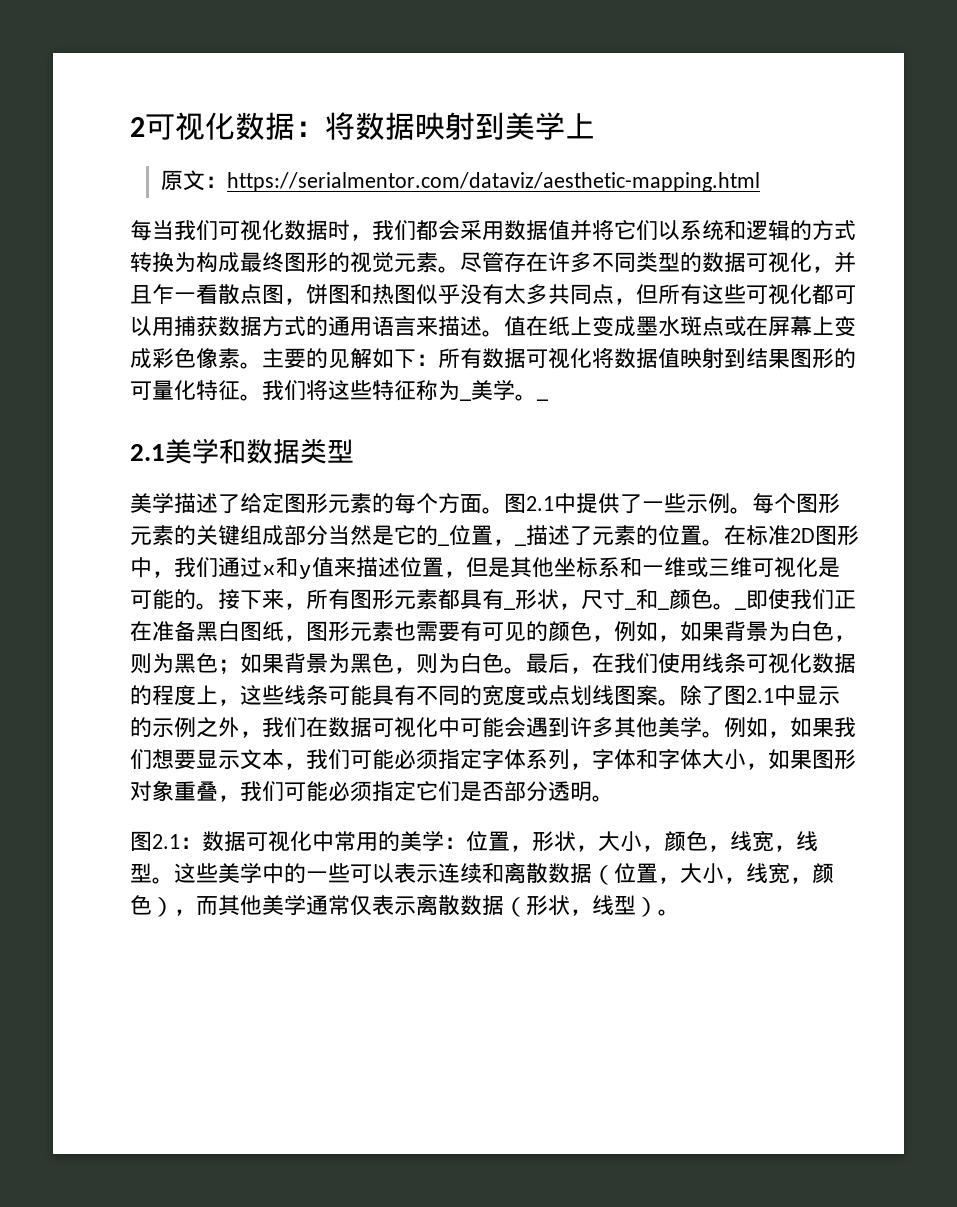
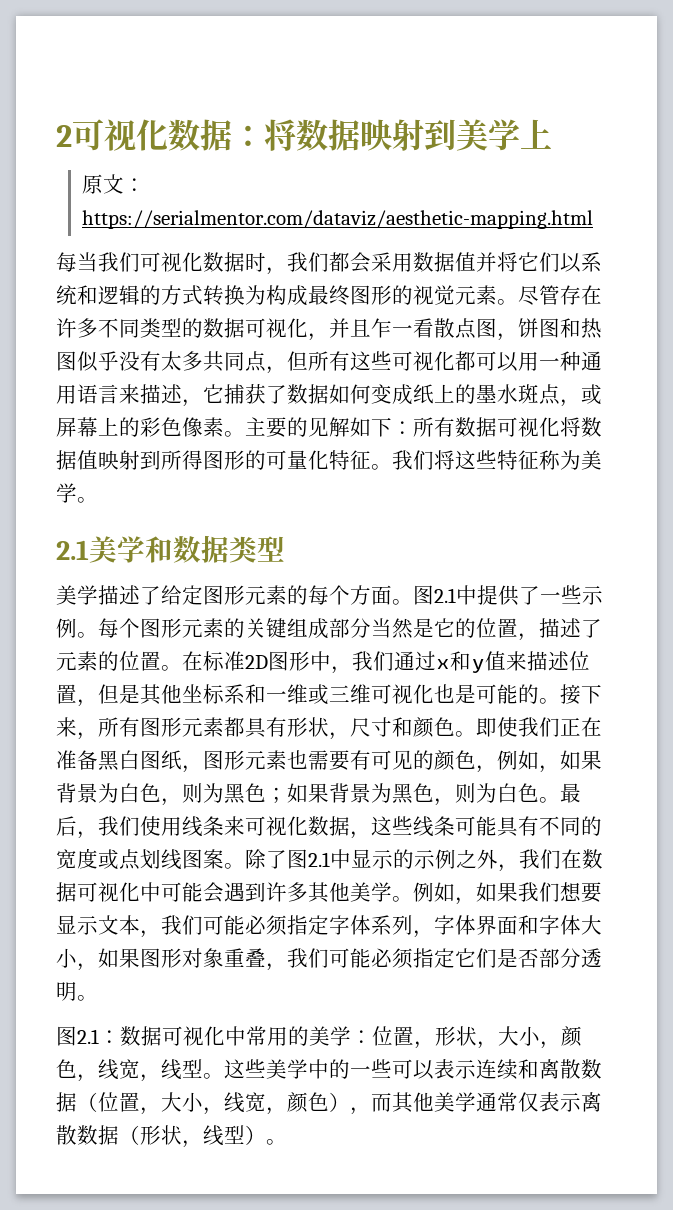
- 尽管存在许多不同类型的数据可视化，并且乍一看散点图，饼图和热图似乎没有太多共同点，但所有这些可视化都可以用捕获数据方式的通用语言来描述。值在纸上变成墨水斑点或在屏幕上变成彩色像素。
+ 尽管存在许多不同类型的数据可视化，并且乍一看散点图，饼图和热图似乎没有太多共同点，但所有这些可视化都可以用一种通用语言来描述，它捕获了数据如何变成纸上的墨水斑点，或屏幕上的彩色像素。
- 主要的见解如下：所有数据可视化将数据值映射到结果图形的可量化特征。
+ 主要的见解如下：所有数据可视化将数据值映射到所得图形的可量化特征。
- 我们将这些特征称为_美学。_
+ 我们将这些特征称为美学。
- 每个图形元素的关键组成部分当然是它的_位置，_描述了元素的位置。
+ 每个图形元素的关键组成部分当然是它的位置，描述了元素的位置。
- 在标准2D图形中，我们通过x和y值来描述位置，但是其他坐标系和一维或三维可视化是可能的。
+ 在标准2D图形中，我们通过x和y值来描述位置，但是其他坐标系和一维或三维可视化也是可能的。
- 接下来，所有图形元素都具有_形状，尺寸_和_颜色。_即使我们正在准备黑白图纸，图形元素也需要有可见的颜色，例如，如果背景为白色，则为黑色；如果背景为黑色，则为白色。
+ 接下来，所有图形元素都具有形状，尺寸和颜色。即使我们正在准备黑白图纸，图形元素也需要有可见的颜色，例如，如果背景为白色，则为黑色；如果背景为黑色，则为白色。
- 最后，在我们使用线条可视化数据的程度上，这些线条可能具有不同的宽度或点划线图案。
+ 最后，我们使用线条来可视化数据，这些线条可能具有不同的宽度或点划线图案。
- 例如，如果我们想要显示文本，我们可能必须指定字体系列，字体和字体大小，如果图形对象重叠，我们可能必须指定它们是否部分透明。
+ 例如，如果我们想要显示文本，我们可能必须指定字体系列，字体界面和字体大小，如果图形对象重叠，我们可能必须指定它们是否部分透明。

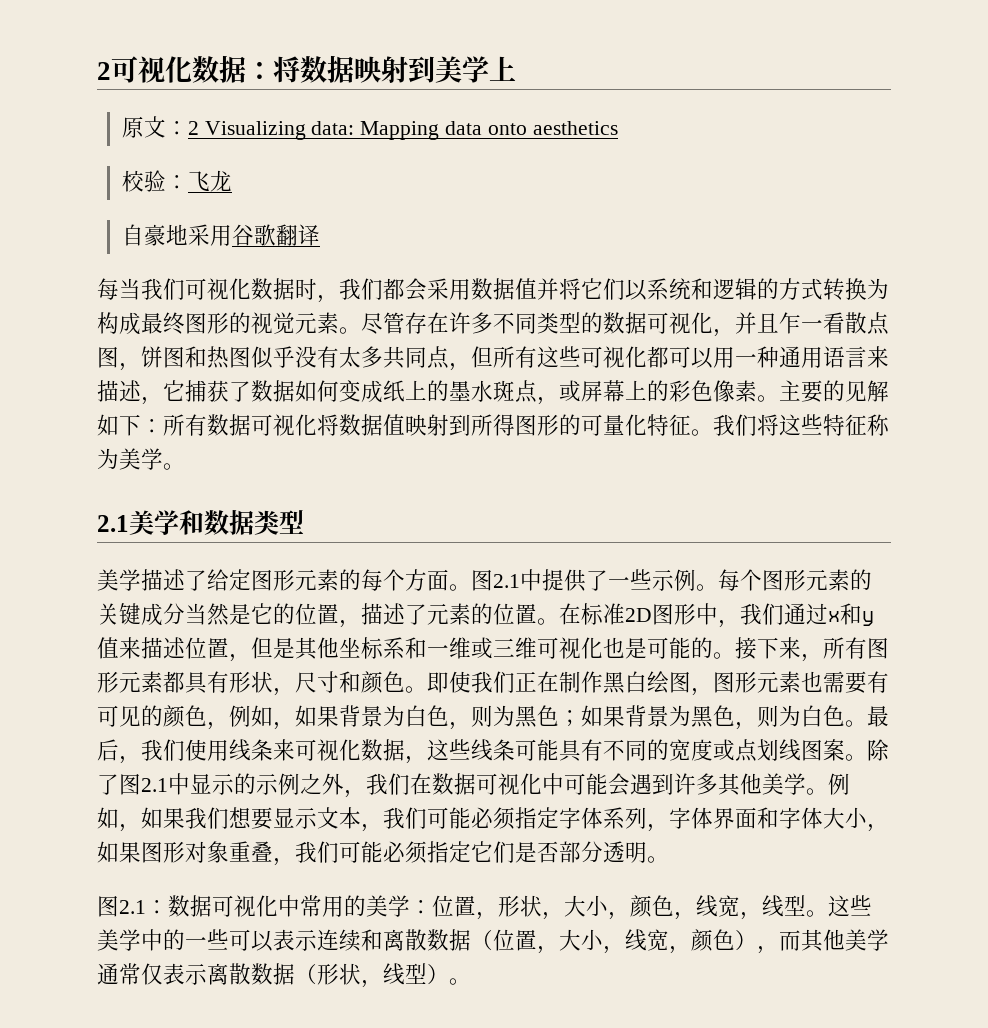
- 原文：https://serialmentor.com/dataviz/aesthetic-mapping.html
+ 原文：2 Visualizing data: Mapping data onto aesthetics
+ 校验：飞龙
+ 自豪地采用谷歌翻译
- 每个图形元素的关键组成部分当然是它的位置，描述了元素的位置。
+ 每个图形元素的关键成分当然是它的位置，描述了元素的位置。
- 即使我们正在准备黑白图纸，图形元素也需要有可见的颜色，例如，如果背景为白色，则为黑色；如果背景为黑色，则为白色。
+ 即使我们正在制作黑白绘图，图形元素也需要有可见的颜色，例如，如果背景为白色，则为黑色；如果背景为黑色，则为白色。

